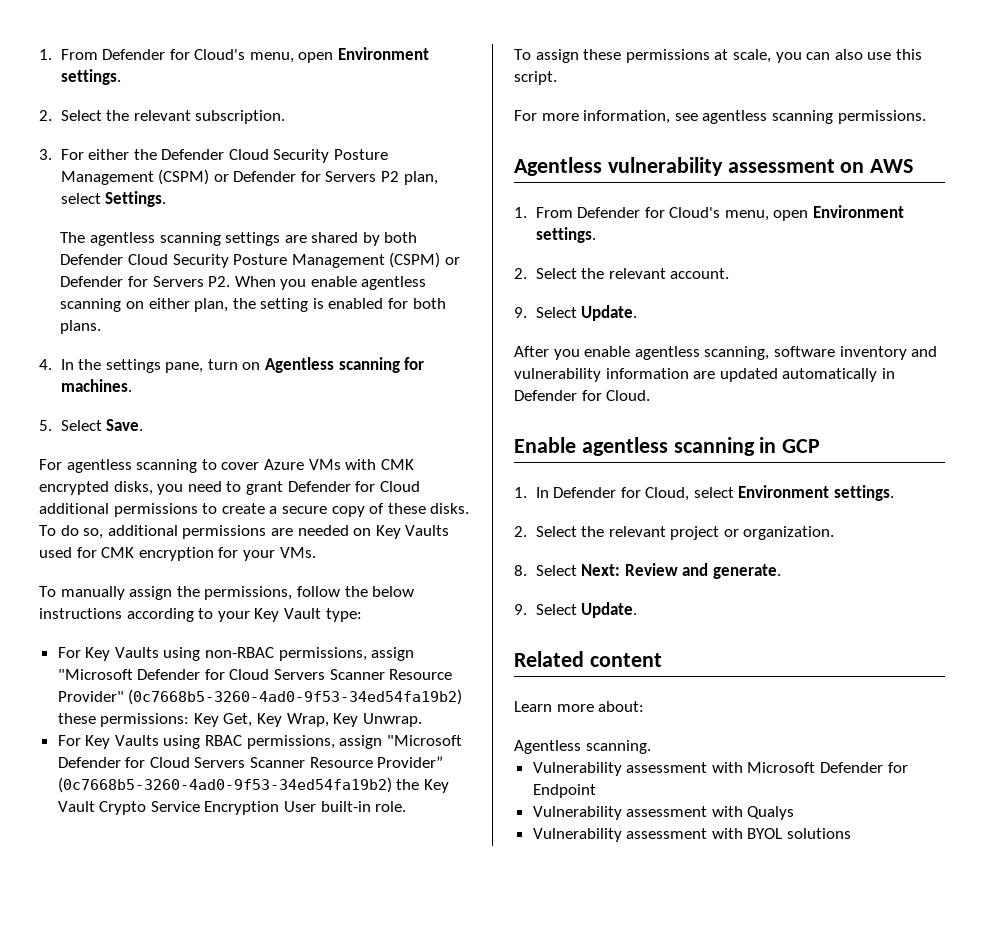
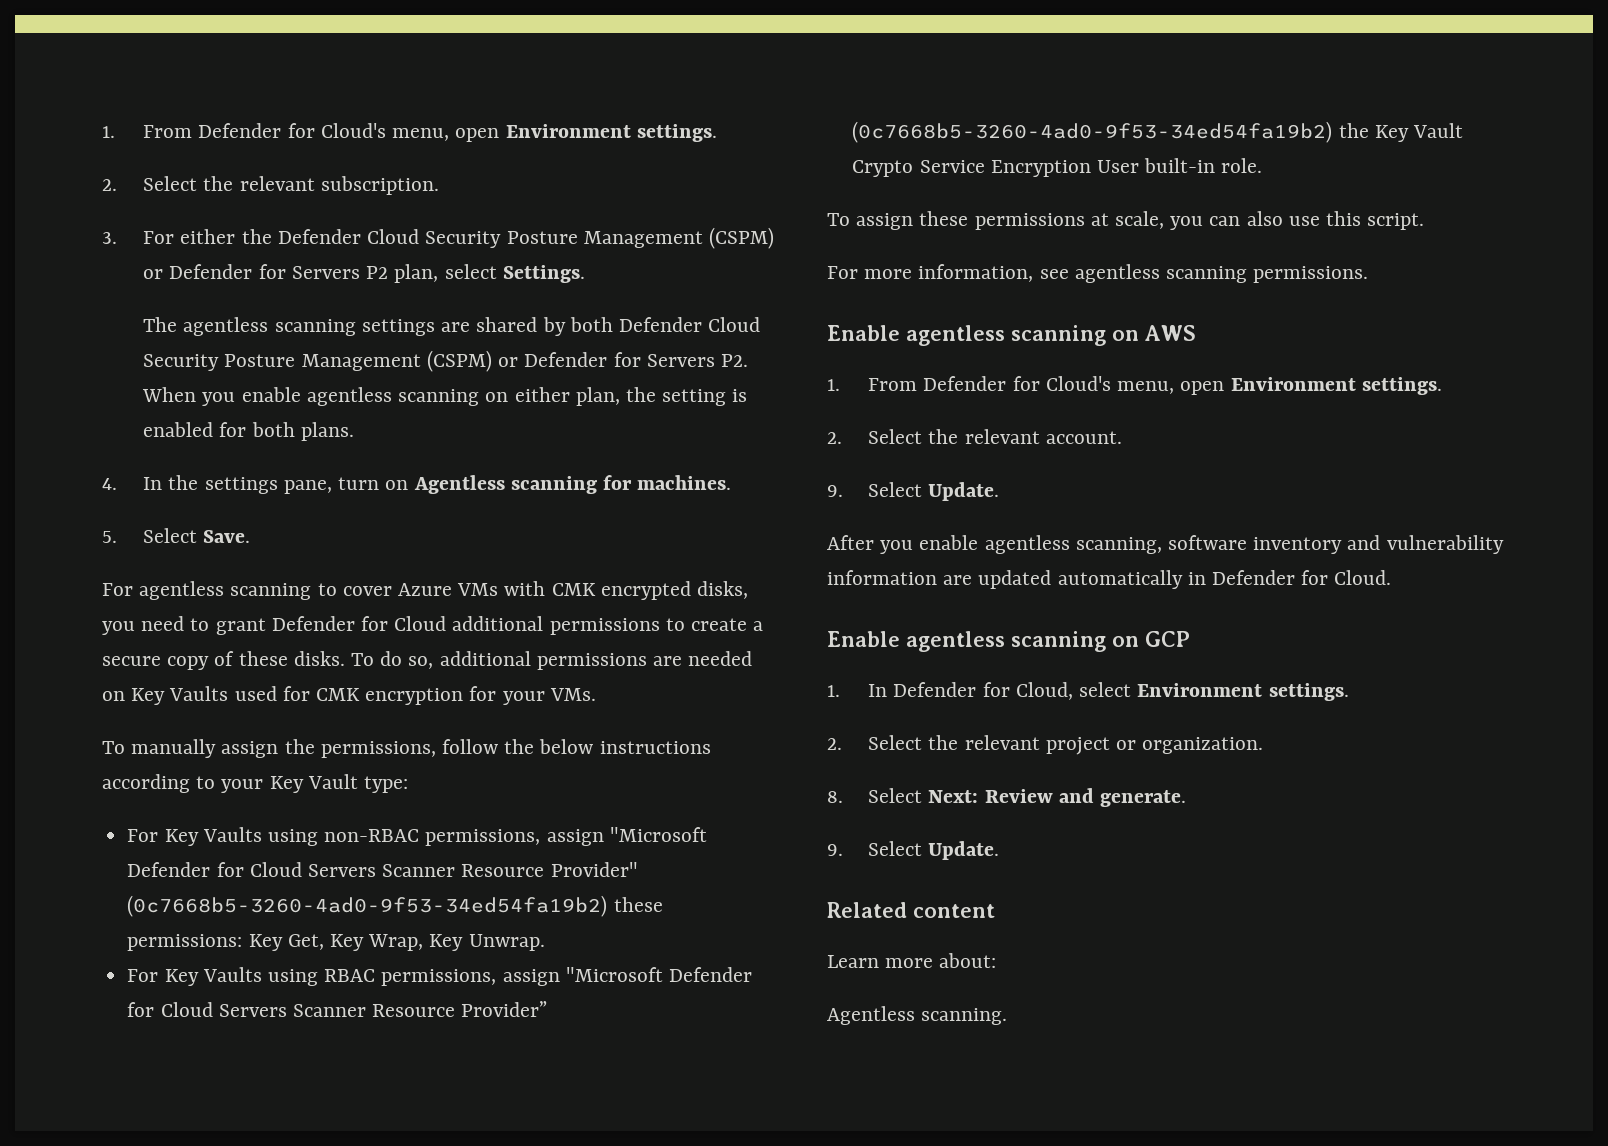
- Agentless vulnerability assessment on AWS
+ Enable agentless scanning on AWS
- Enable agentless scanning in GCP
+ Enable agentless scanning on GCP
- Vulnerability assessment with Microsoft Defender for Endpoint
- Vulnerability assessment with Qualys
- Vulnerability assessment with BYOL solutions

